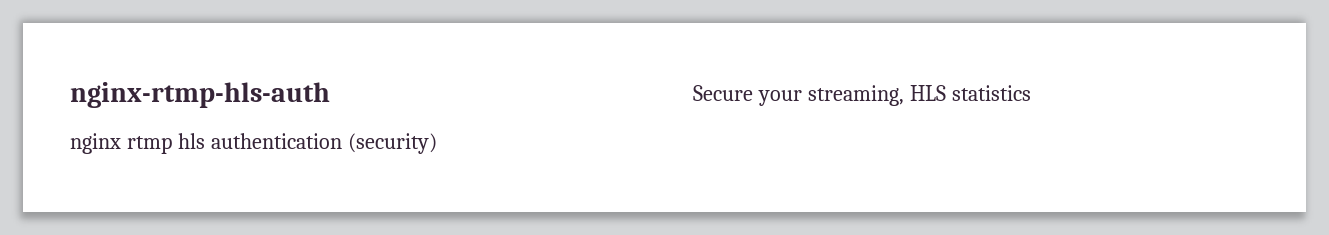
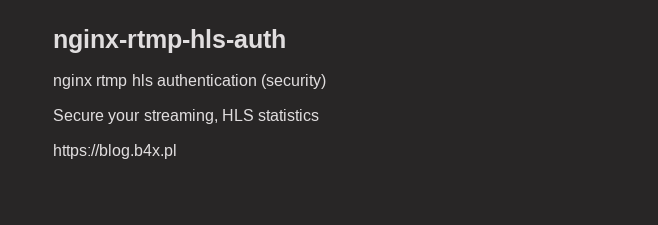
+ https://blog.b4x.pl

